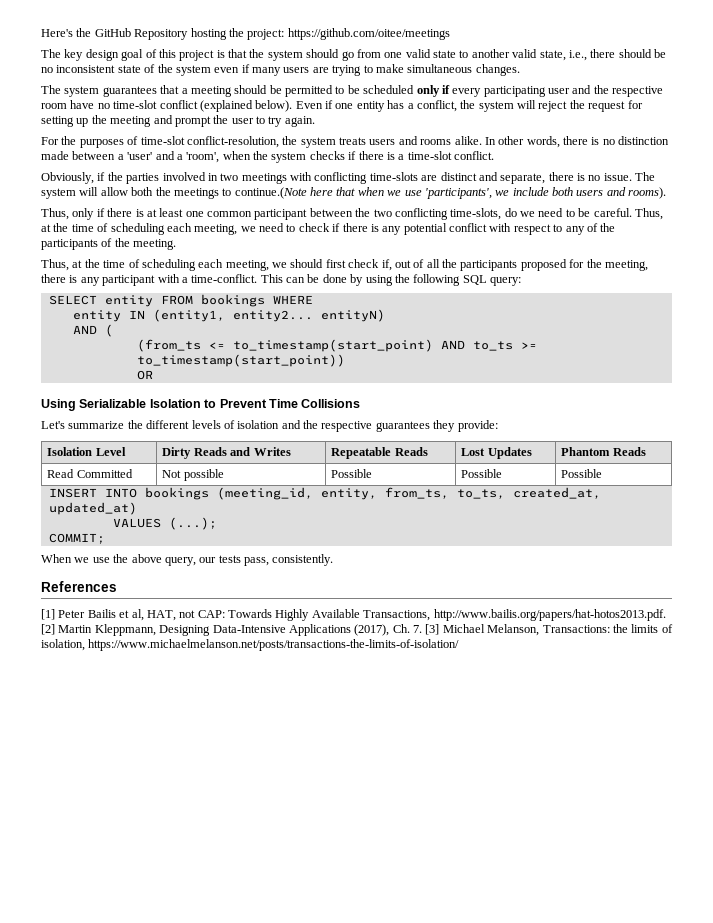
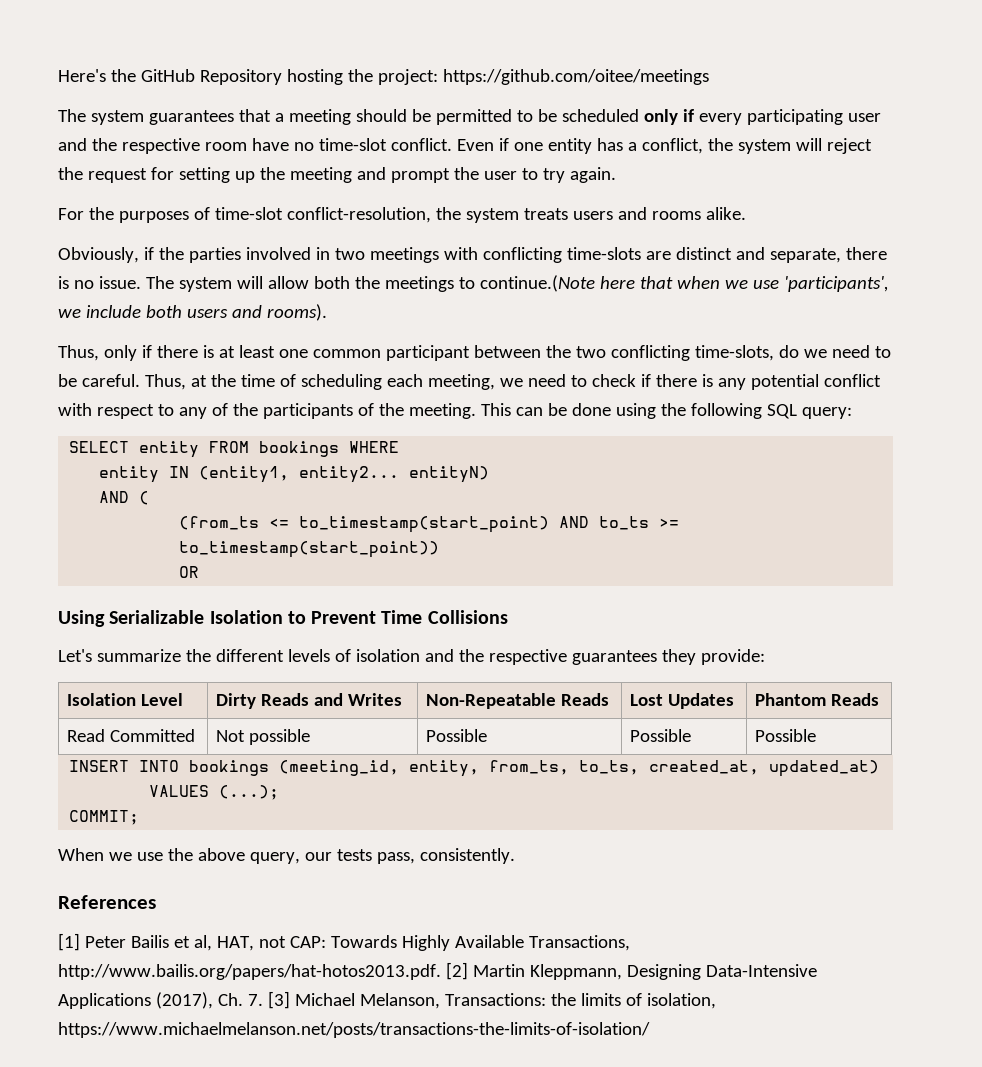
- The key design goal of this project is that the system should go from one valid state to another valid state, i.e., there should be no inconsistent state of the system even if many users are trying to make simultaneous changes.
- The system guarantees that a meeting should be permitted to be scheduled only if every participating user and the respective room have no time-slot conflict (explained below).
+ The system guarantees that a meeting should be permitted to be scheduled only if every participating user and the respective room have no time-slot conflict.
- In other words, there is no distinction made between a 'user' and a 'room', when the system checks if there is a time-slot conflict.
- Thus, at the time of scheduling each meeting, we need to check if there is any potential conflict with respect to any of the participants of the meeting.
- Thus, at the time of scheduling each meeting, we should first check if, out of all the participants proposed for the meeting, there is any participant with a time-conflict. This can be done by using the following SQL query:
+ Thus, at the time of scheduling each meeting, we need to check if there is any potential conflict with respect to any of the participants of the meeting. This can be done using the following SQL query:
- Isolation Level | Dirty Reads and Writes | Repeatable Reads | Lost Updates | Phantom Reads
+ Isolation Level | Dirty Reads and Writes | Non-Repeatable Reads | Lost Updates | Phantom Reads

